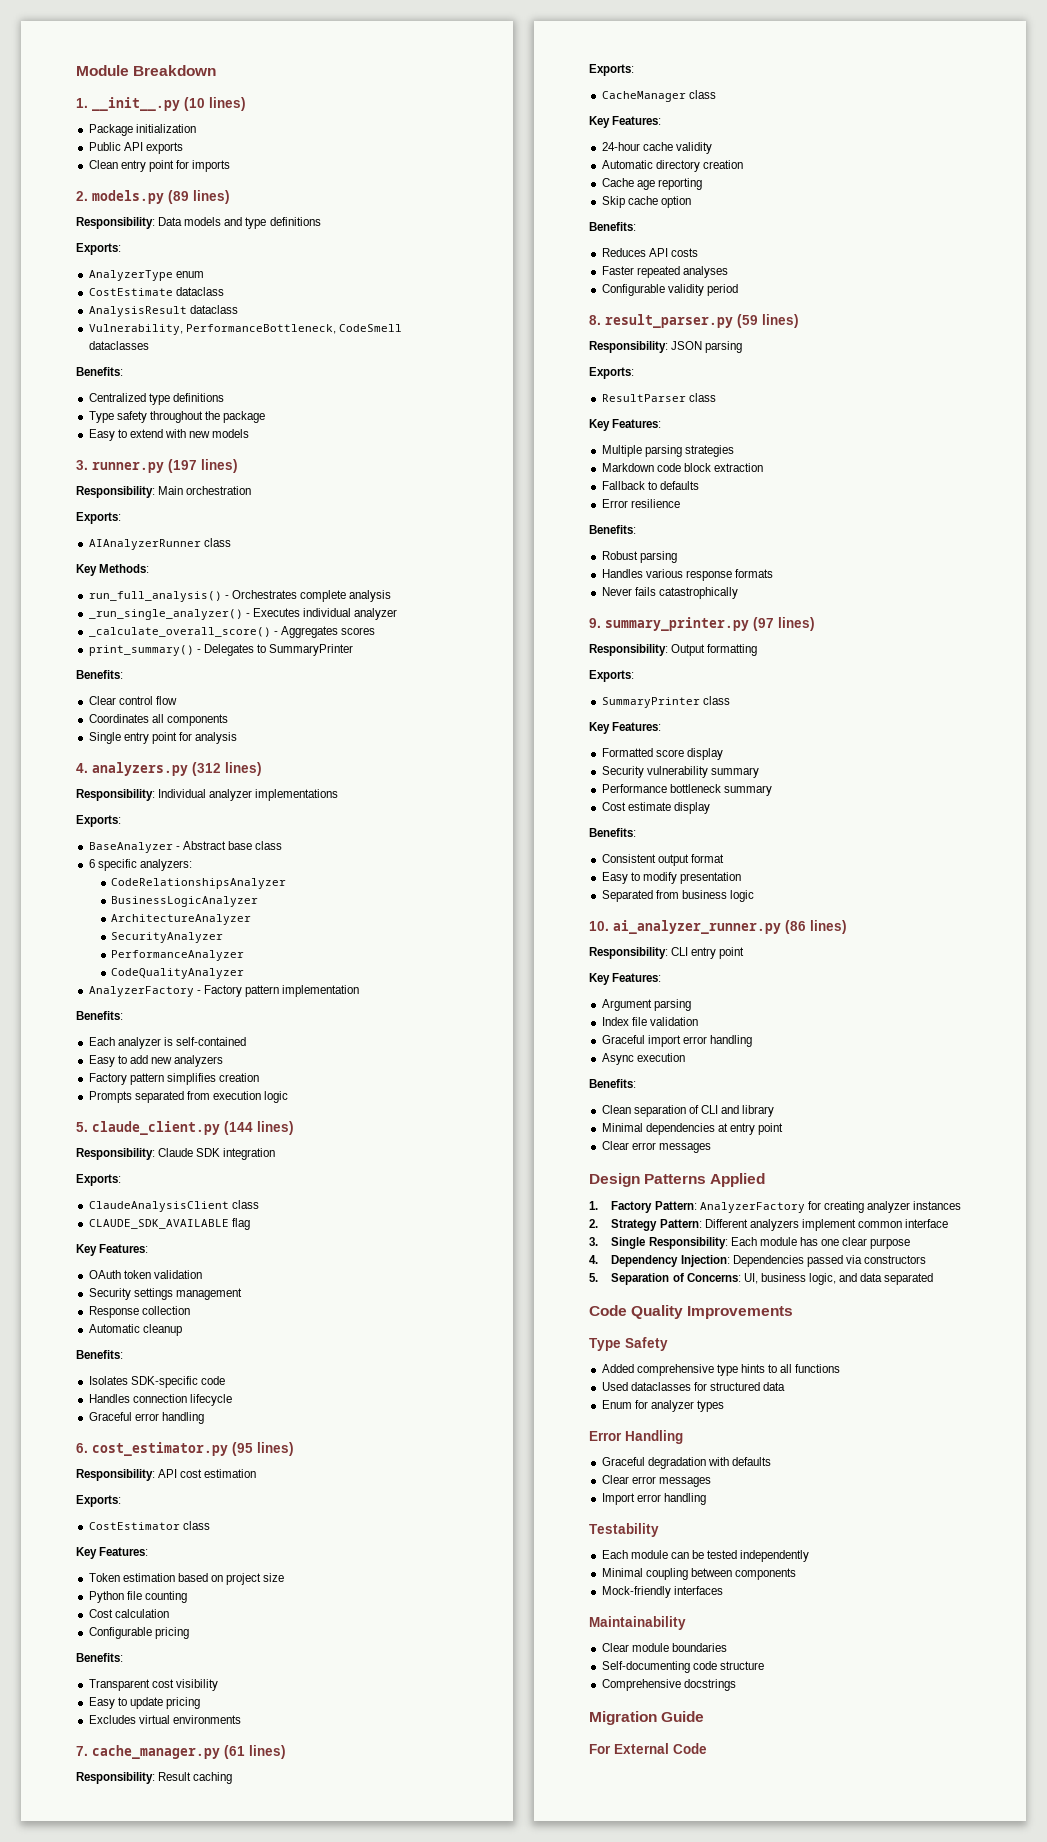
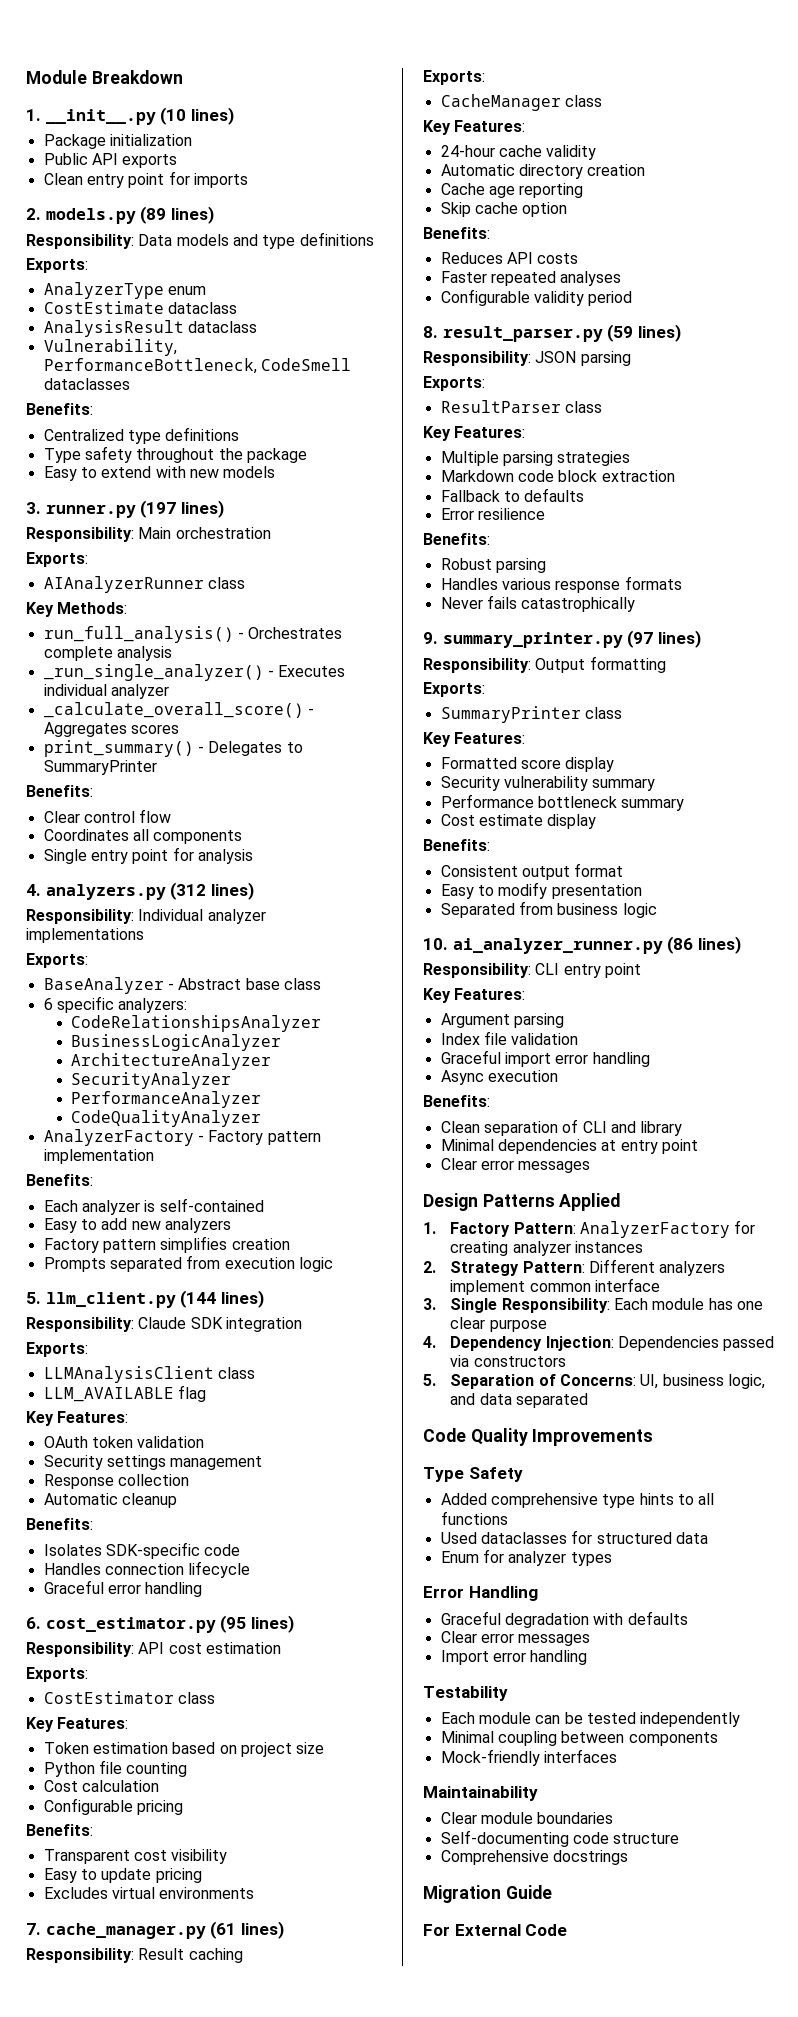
- 5. claude_client.py (144 lines)
+ 5. llm_client.py (144 lines)
- ClaudeAnalysisClient class
- CLAUDE_SDK_AVAILABLE flag
+ LLMAnalysisClient class
+ LLM_AVAILABLE flag

